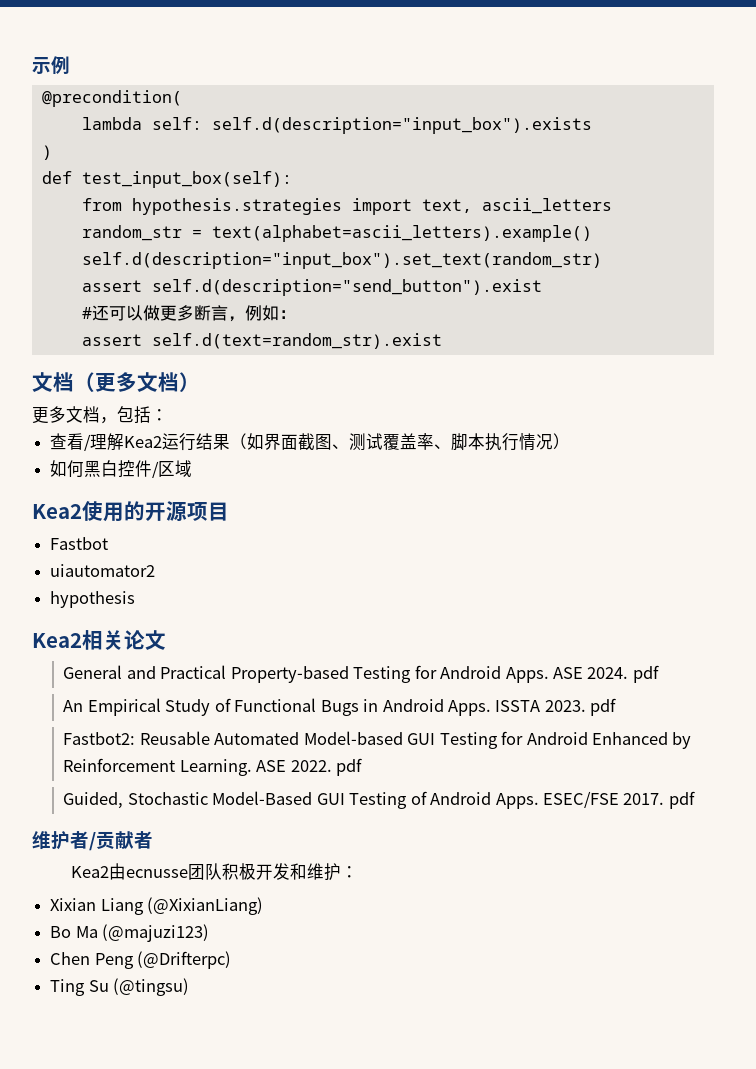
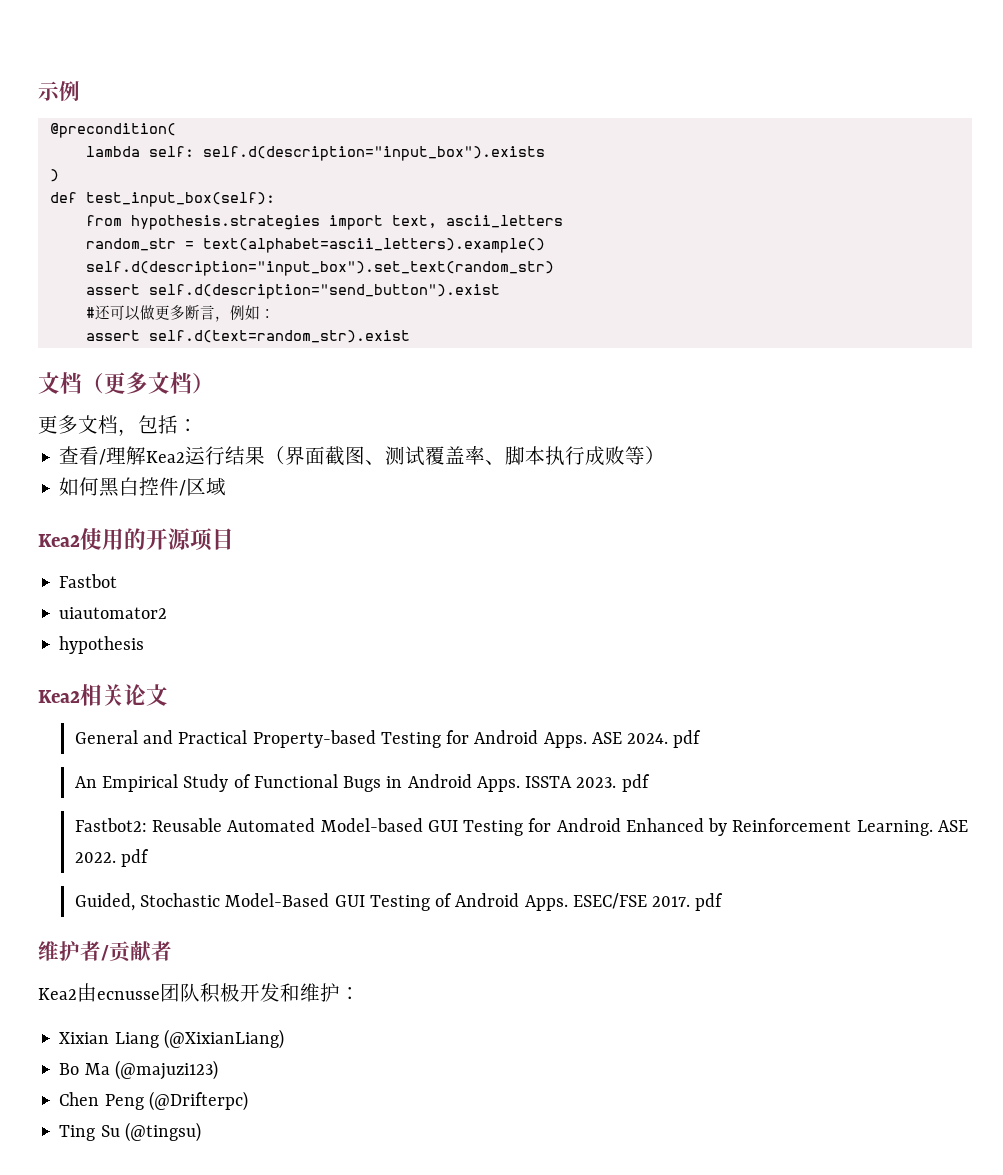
- 查看/理解Kea2运行结果（如界面截图、测试覆盖率、脚本执行情况）
+ 查看/理解Kea2运行结果（界面截图、测试覆盖率、脚本执行成败等）

